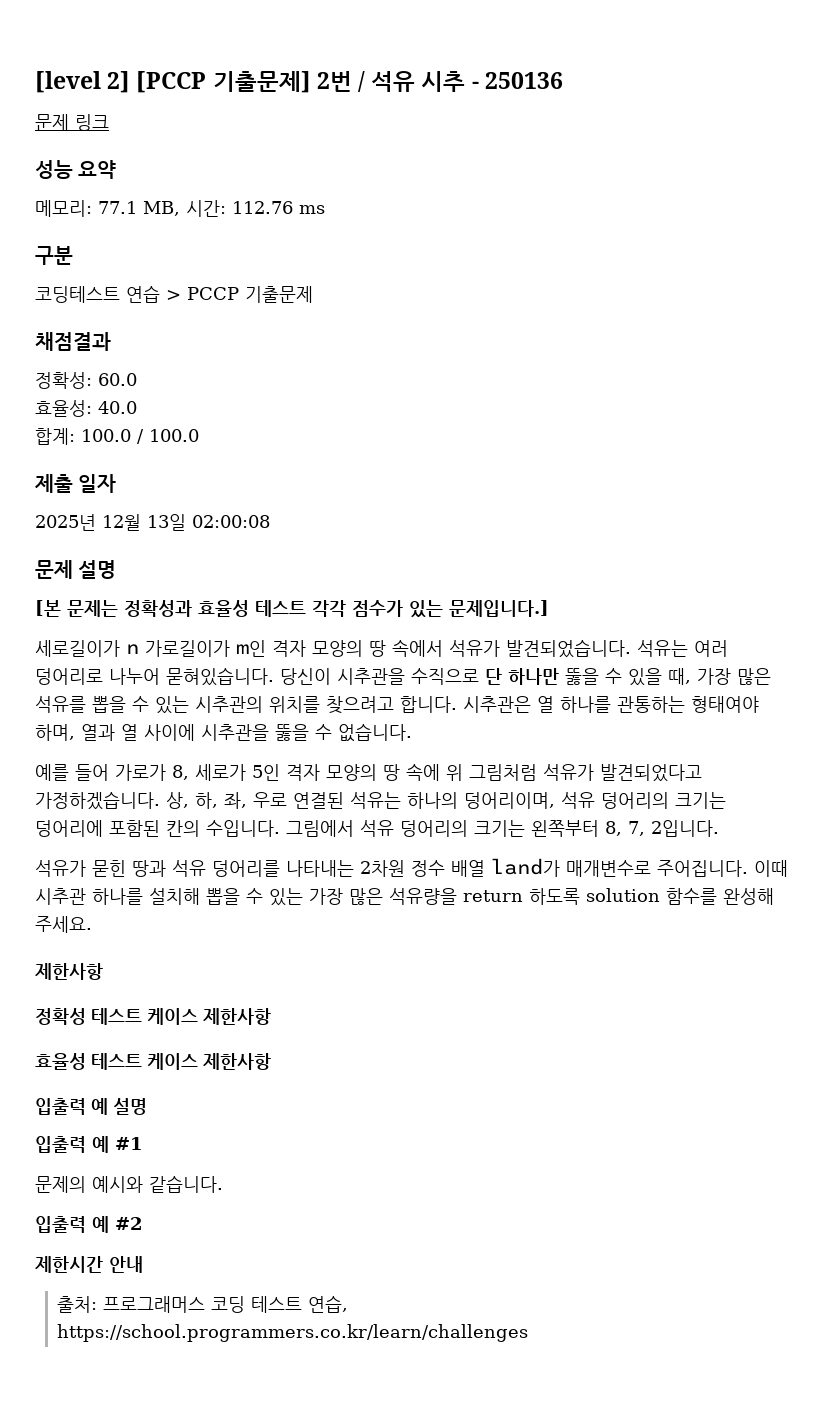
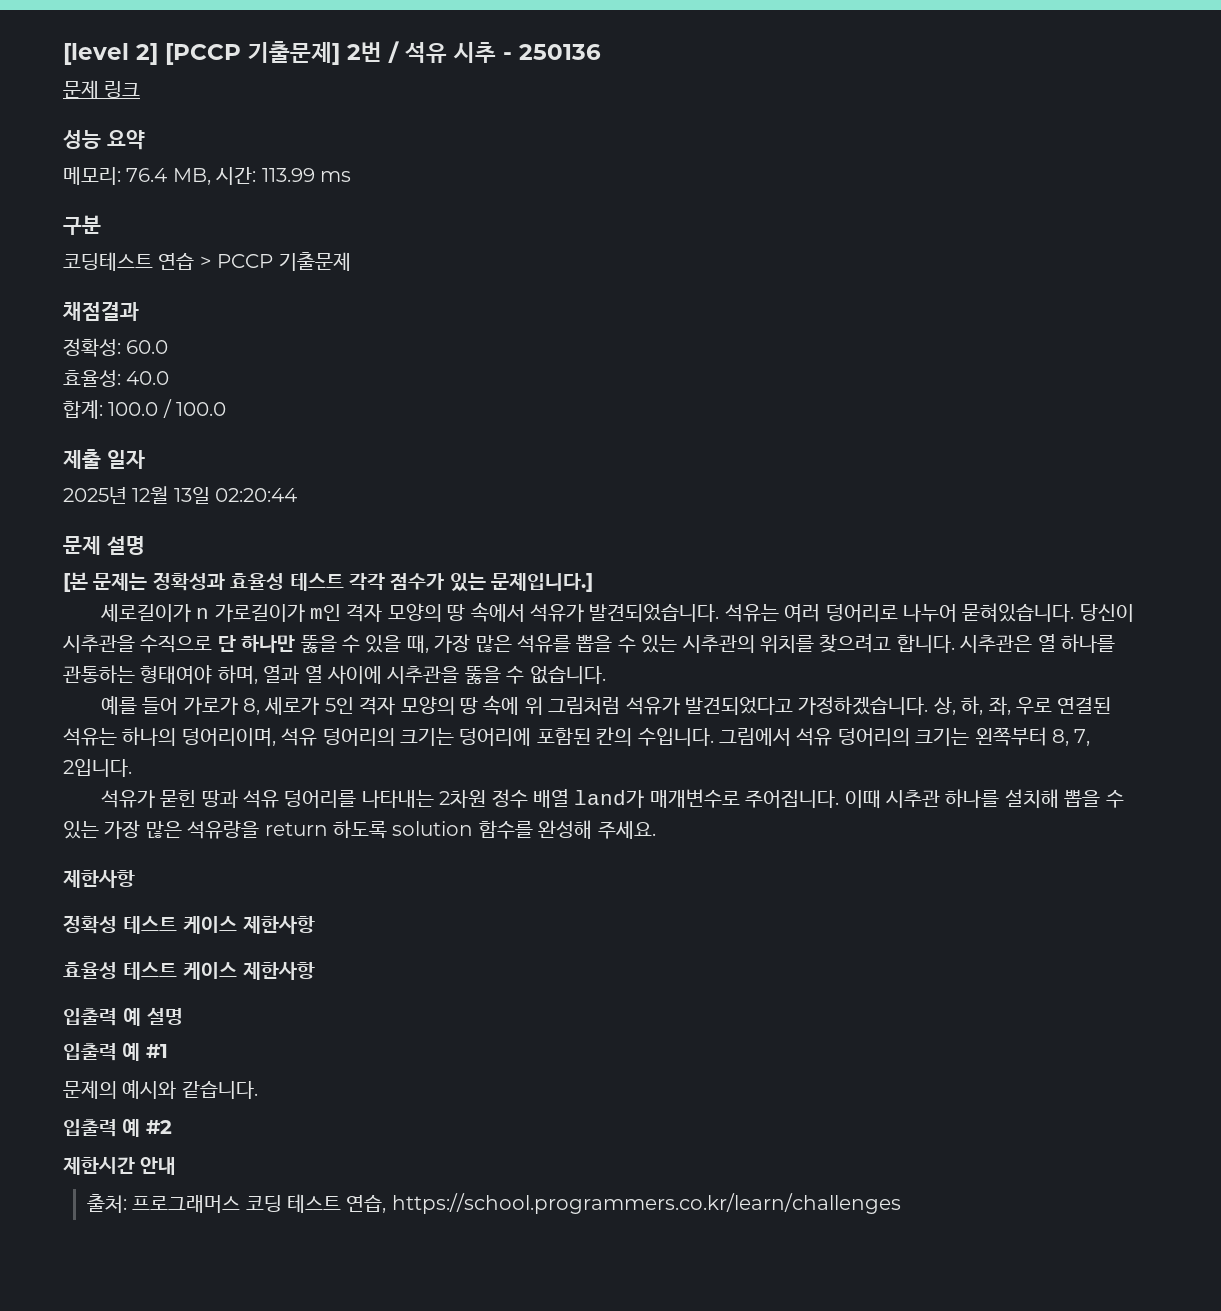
- 메모리: 77.1 MB, 시간: 112.76 ms
+ 메모리: 76.4 MB, 시간: 113.99 ms
- 2025년 12월 13일 02:00:08
+ 2025년 12월 13일 02:20:44

